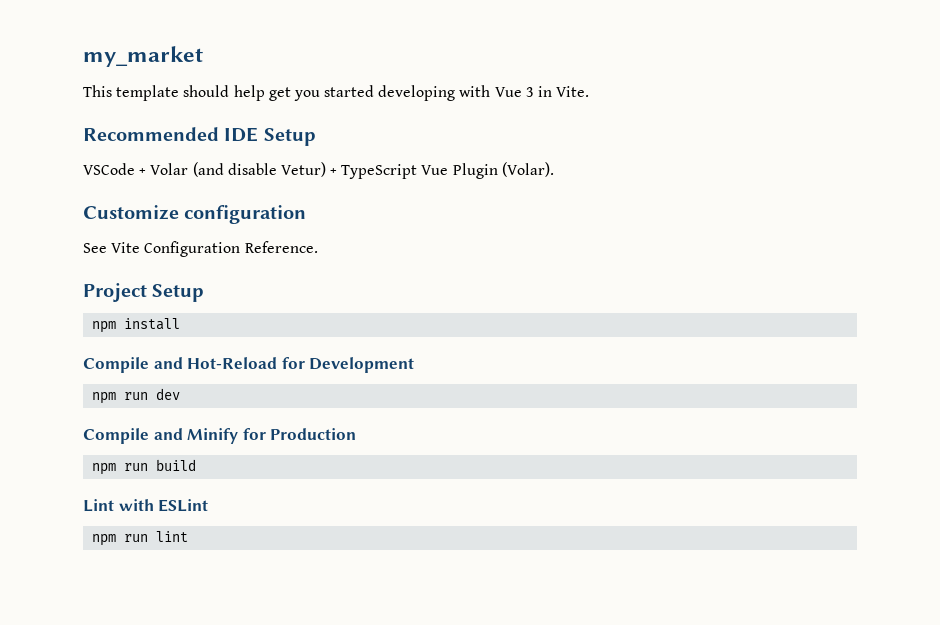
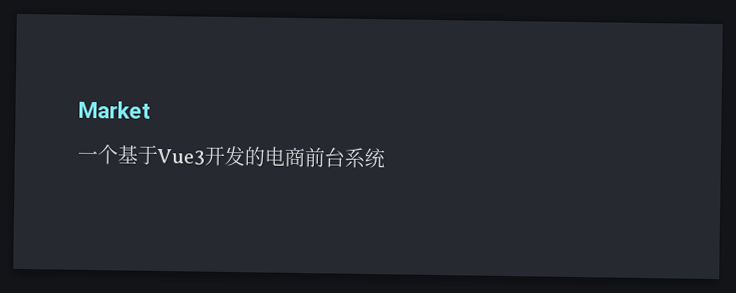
- my_market
- This template should help get you started developing with Vue 3 in Vite.
- Recommended IDE Setup
- VSCode + Volar (and disable Vetur) + TypeScript Vue Plugin (Volar).
- Customize configuration
- See Vite Configuration Reference.
- Project Setup
- npm install
- Compile and Hot-Reload for Development
- npm run dev
- Compile and Minify for Production
- npm run build
- Lint with ESLint
- npm run lint
+ Market
+ 一个基于Vue3开发的电商前台系统

